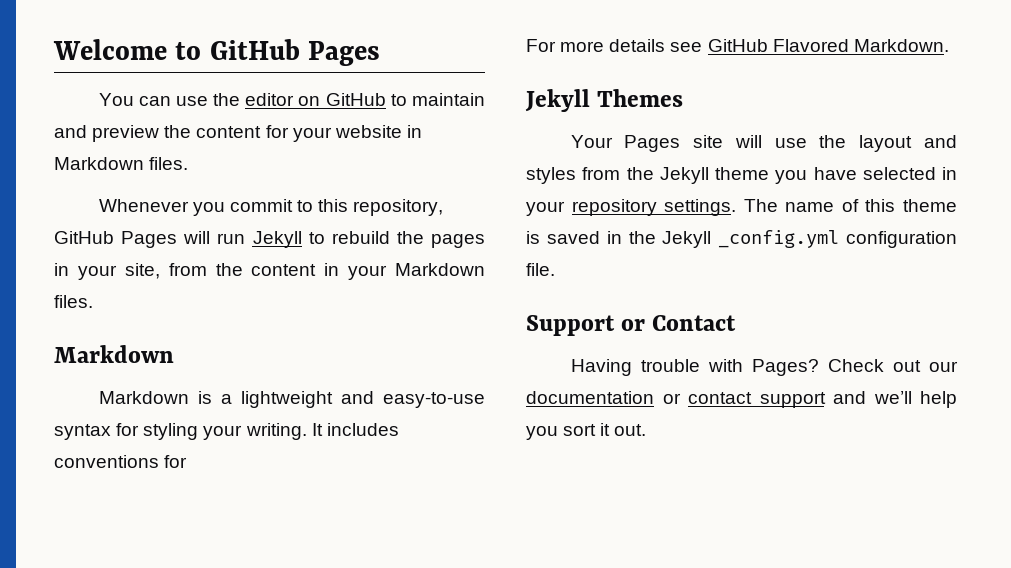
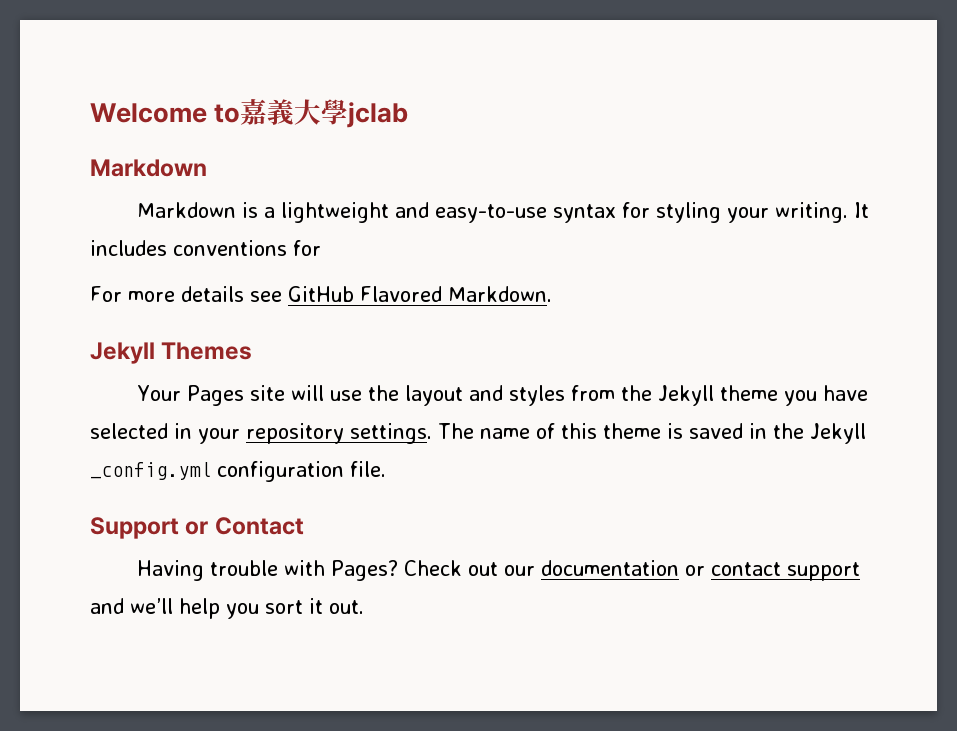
- Welcome to GitHub Pages
- You can use the editor on GitHub to maintain and preview the content for your website in Markdown files.
- Whenever you commit to this repository, GitHub Pages will run Jekyll to rebuild the pages in your site, from the content in your Markdown files.
+ Welcome to嘉義大學jclab

